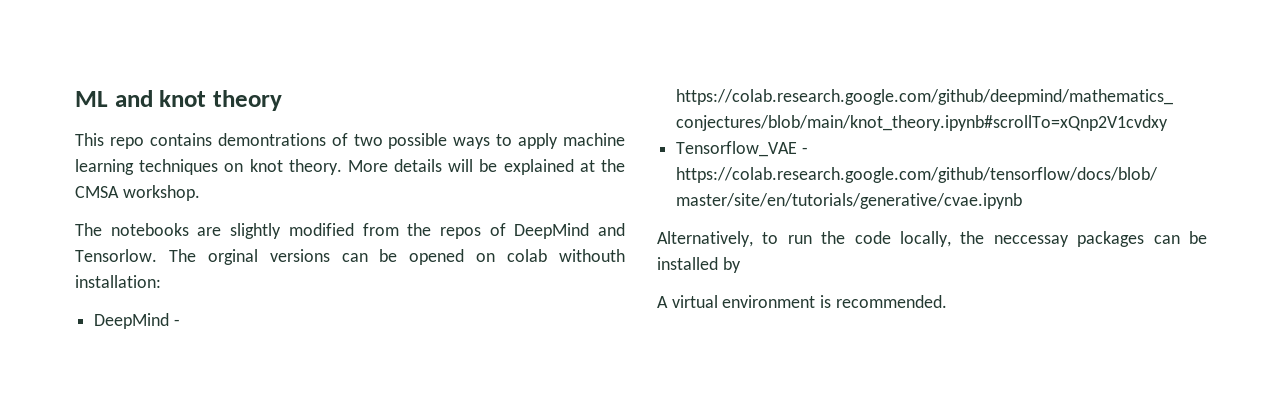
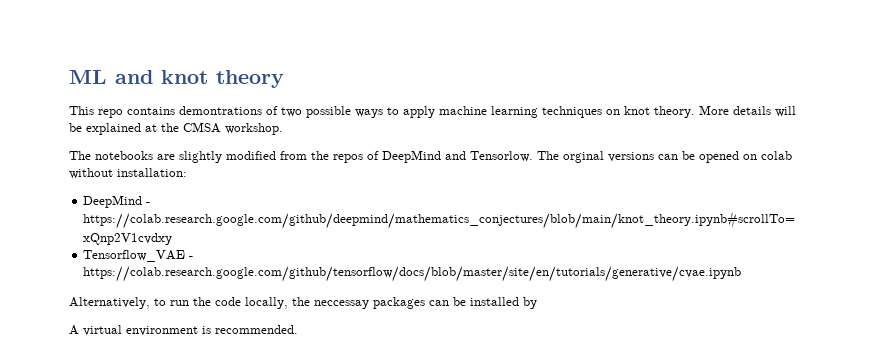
- The orginal versions can be opened on colab withouth installation:
+ The orginal versions can be opened on colab without installation:

